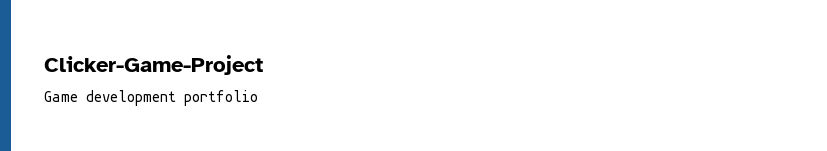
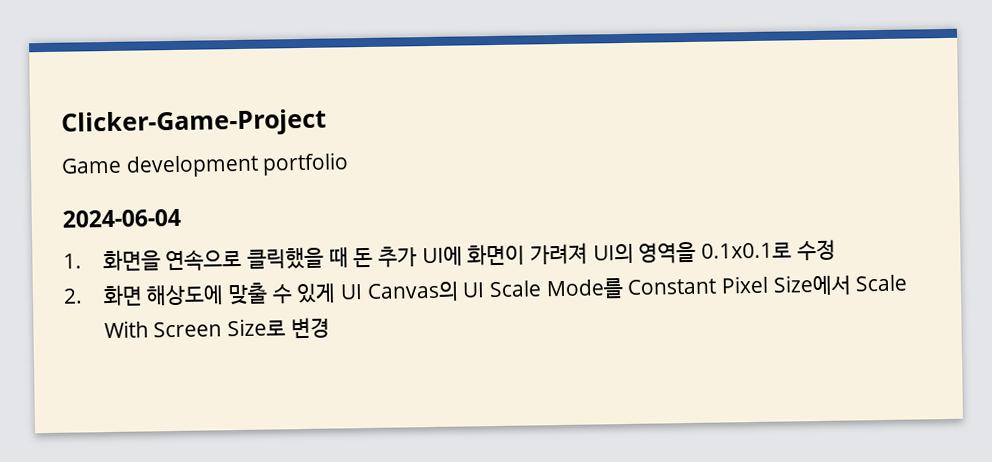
+ 2024-06-04
+ 1. 화면을 연속으로 클릭했을 때 돈 추가 UI에 화면이 가려져 UI의 영역을 0.1x0.1로 수정
+ 2. 화면 해상도에 맞출 수 있게 UI Canvas의 UI Scale Mode를 Constant Pixel Size에서 Scale With Screen Size로 변경

